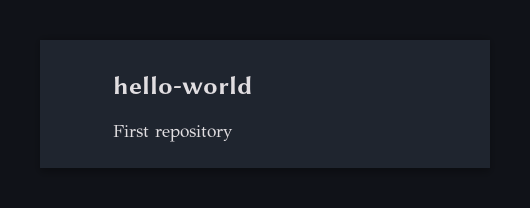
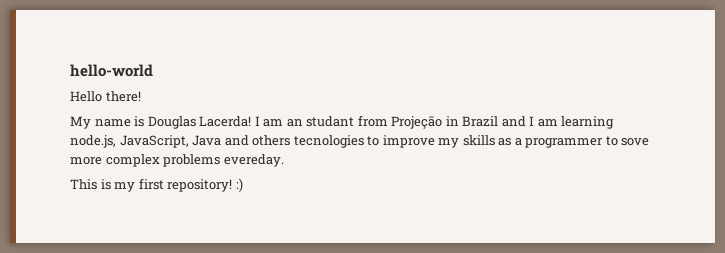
- First repository
+ Hello there!
+ My name is Douglas Lacerda! I am an studant from Projeção in Brazil and I am learning node.js, JavaScript, Java and others tecnologies to improve my skills as a programmer to sove more complex problems evereday.
+ This is my first repository! :)

